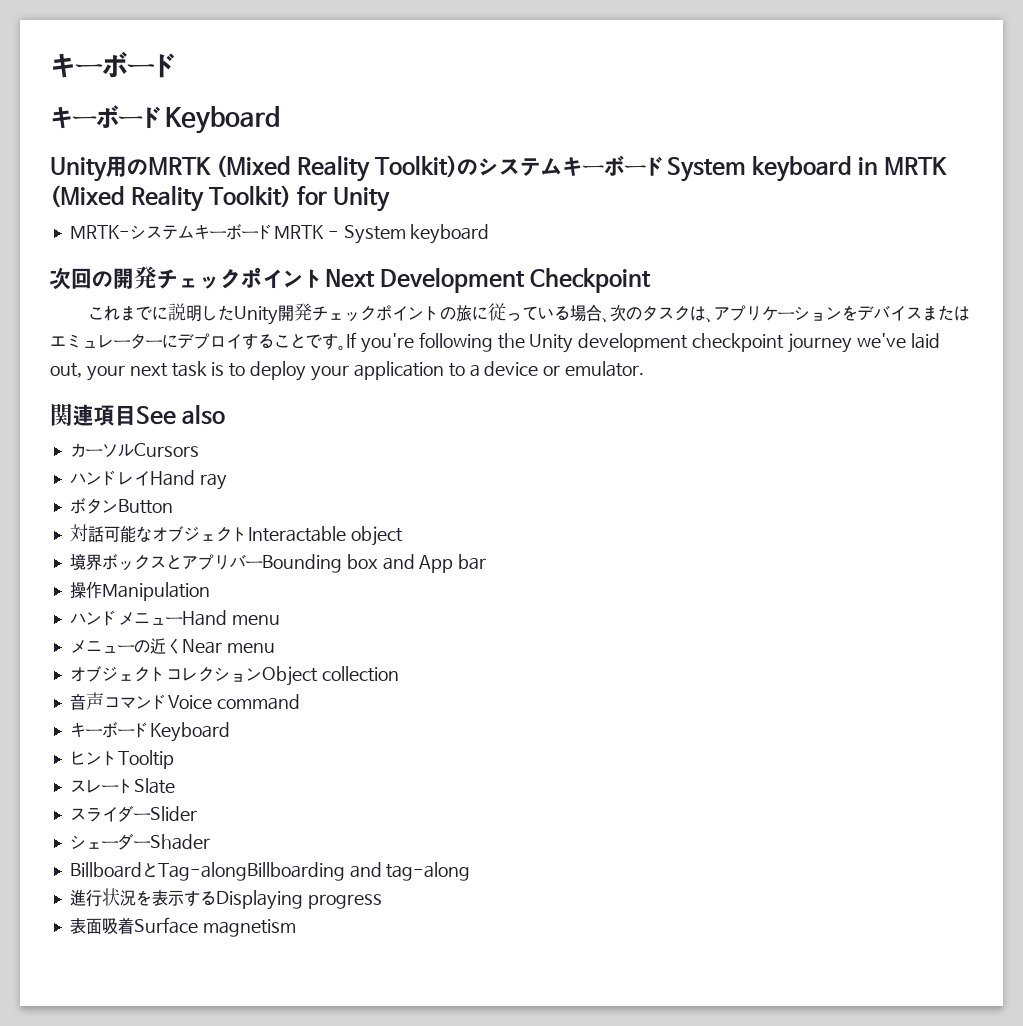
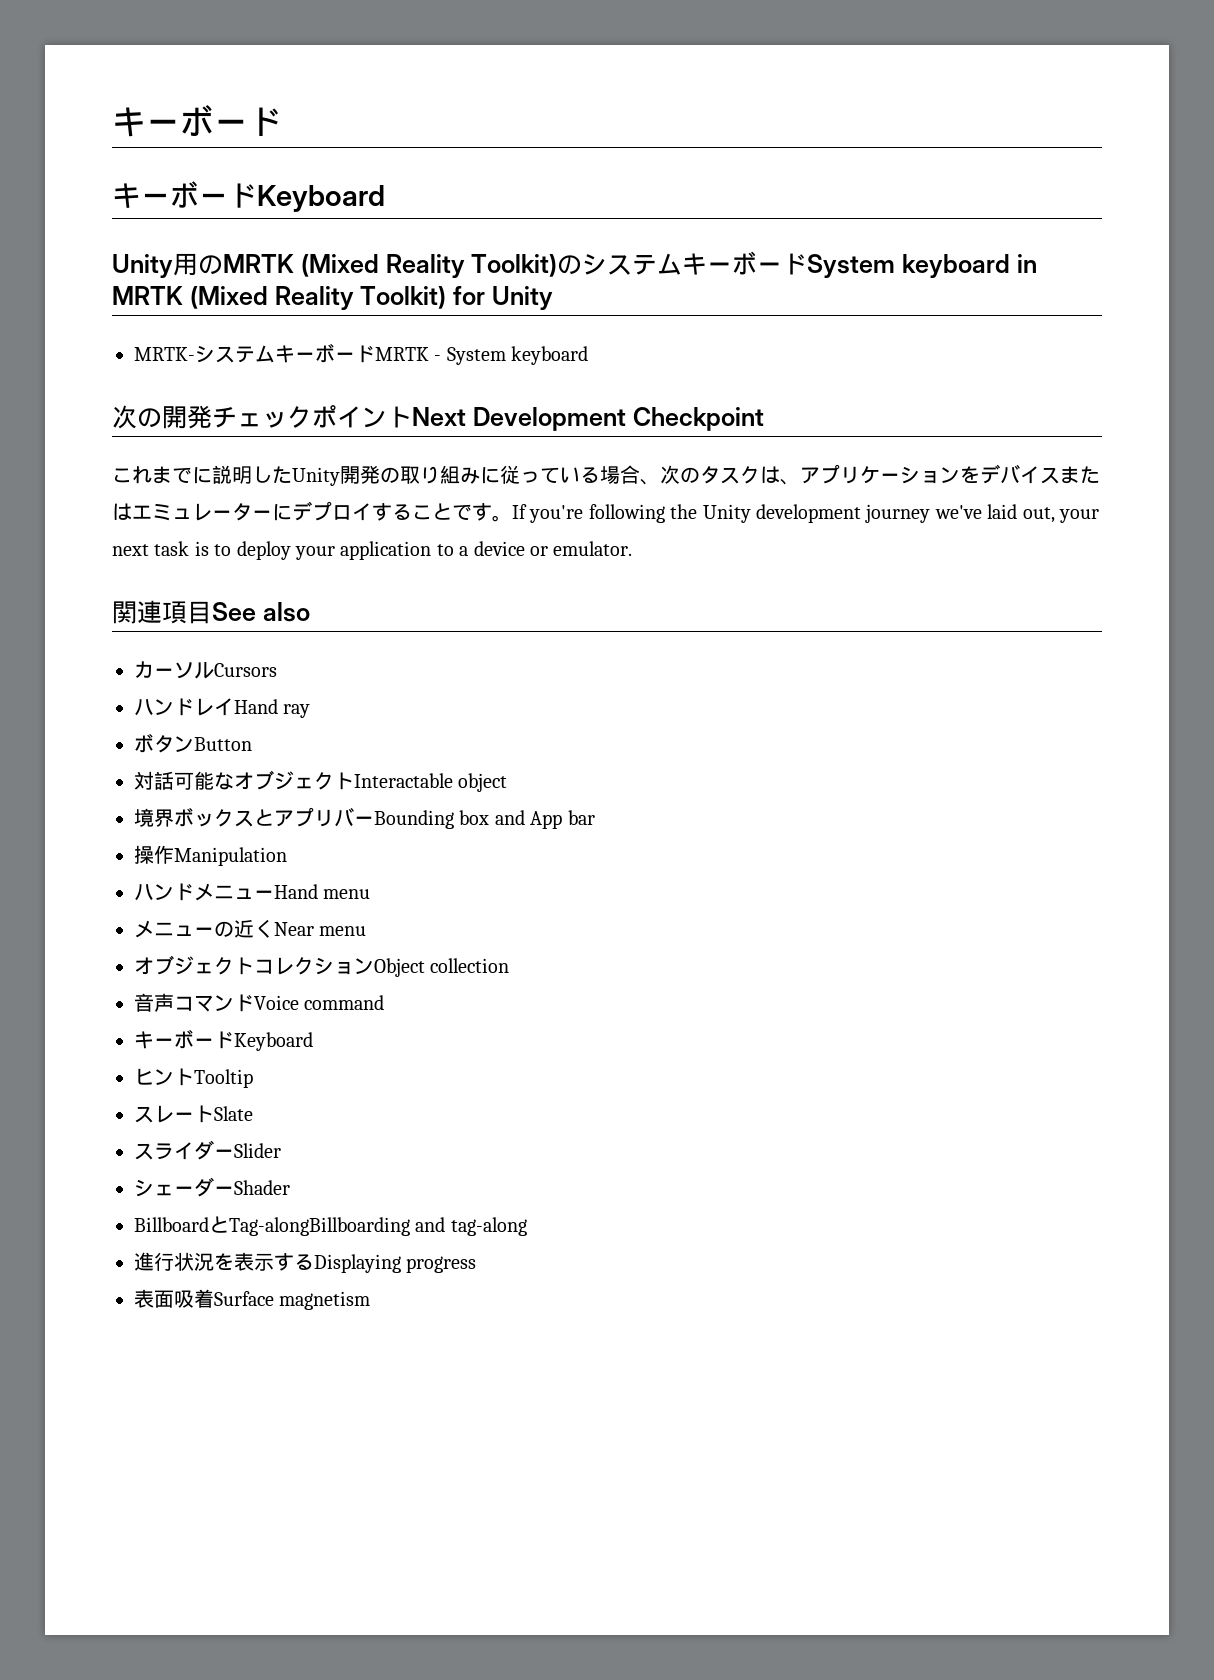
- 次回の開発チェックポイントNext Development Checkpoint
+ 次の開発チェックポイントNext Development Checkpoint
- これまでに説明したUnity開発チェックポイントの旅に従っている場合、次のタスクは、アプリケーションをデバイスまたはエミュレーターにデプロイすることです。
+ これまでに説明したUnity開発の取り組みに従っている場合、次のタスクは、アプリケーションをデバイスまたはエミュレーターにデプロイすることです。
- If you're following the Unity development checkpoint journey we've laid out, your next task is to deploy your application to a device or emulator.
+ If you're following the Unity development journey we've laid out, your next task is to deploy your application to a device or emulator.

